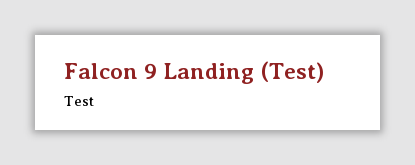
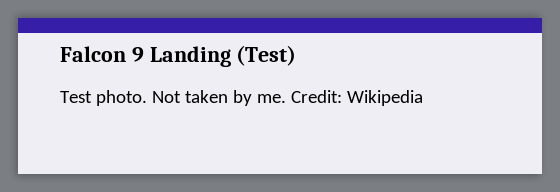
- Test
+ Test photo. Not taken by me. Credit: Wikipedia

